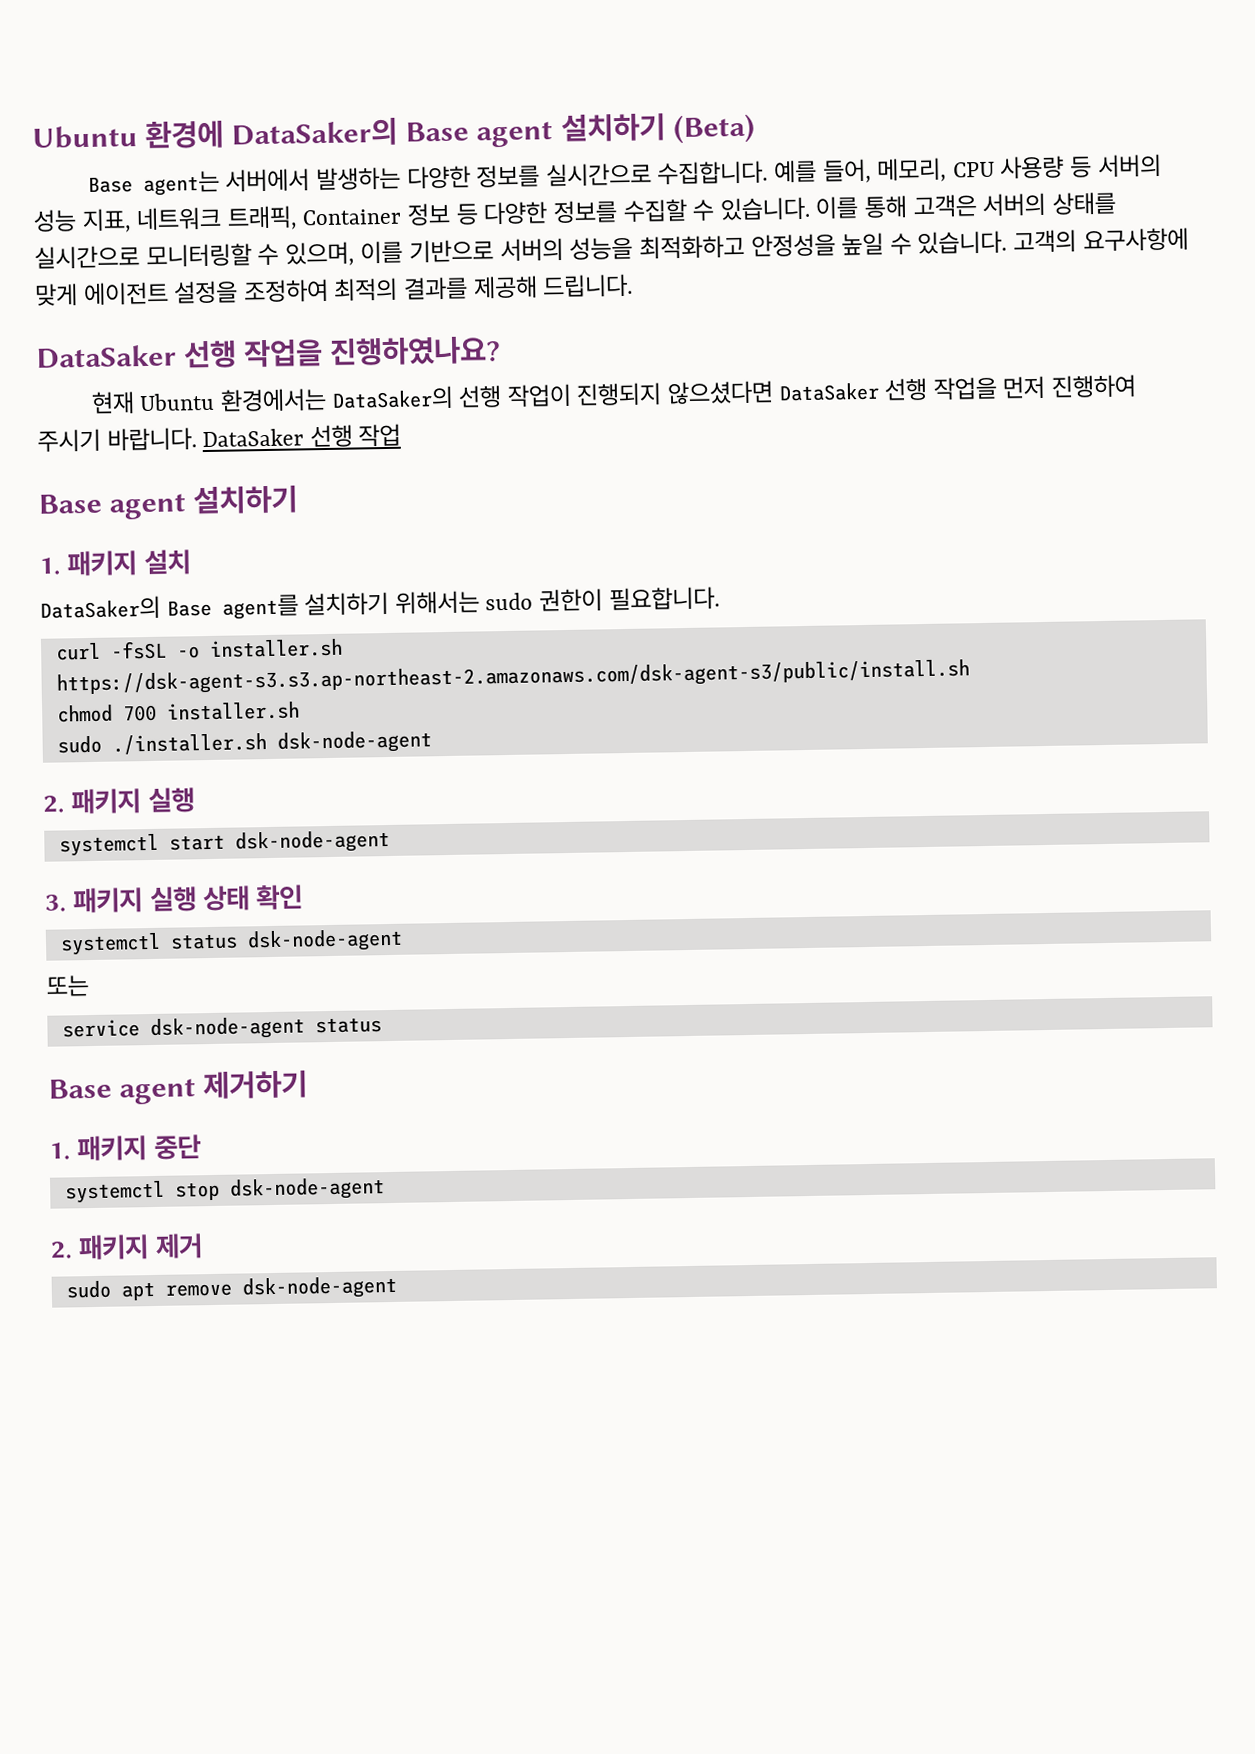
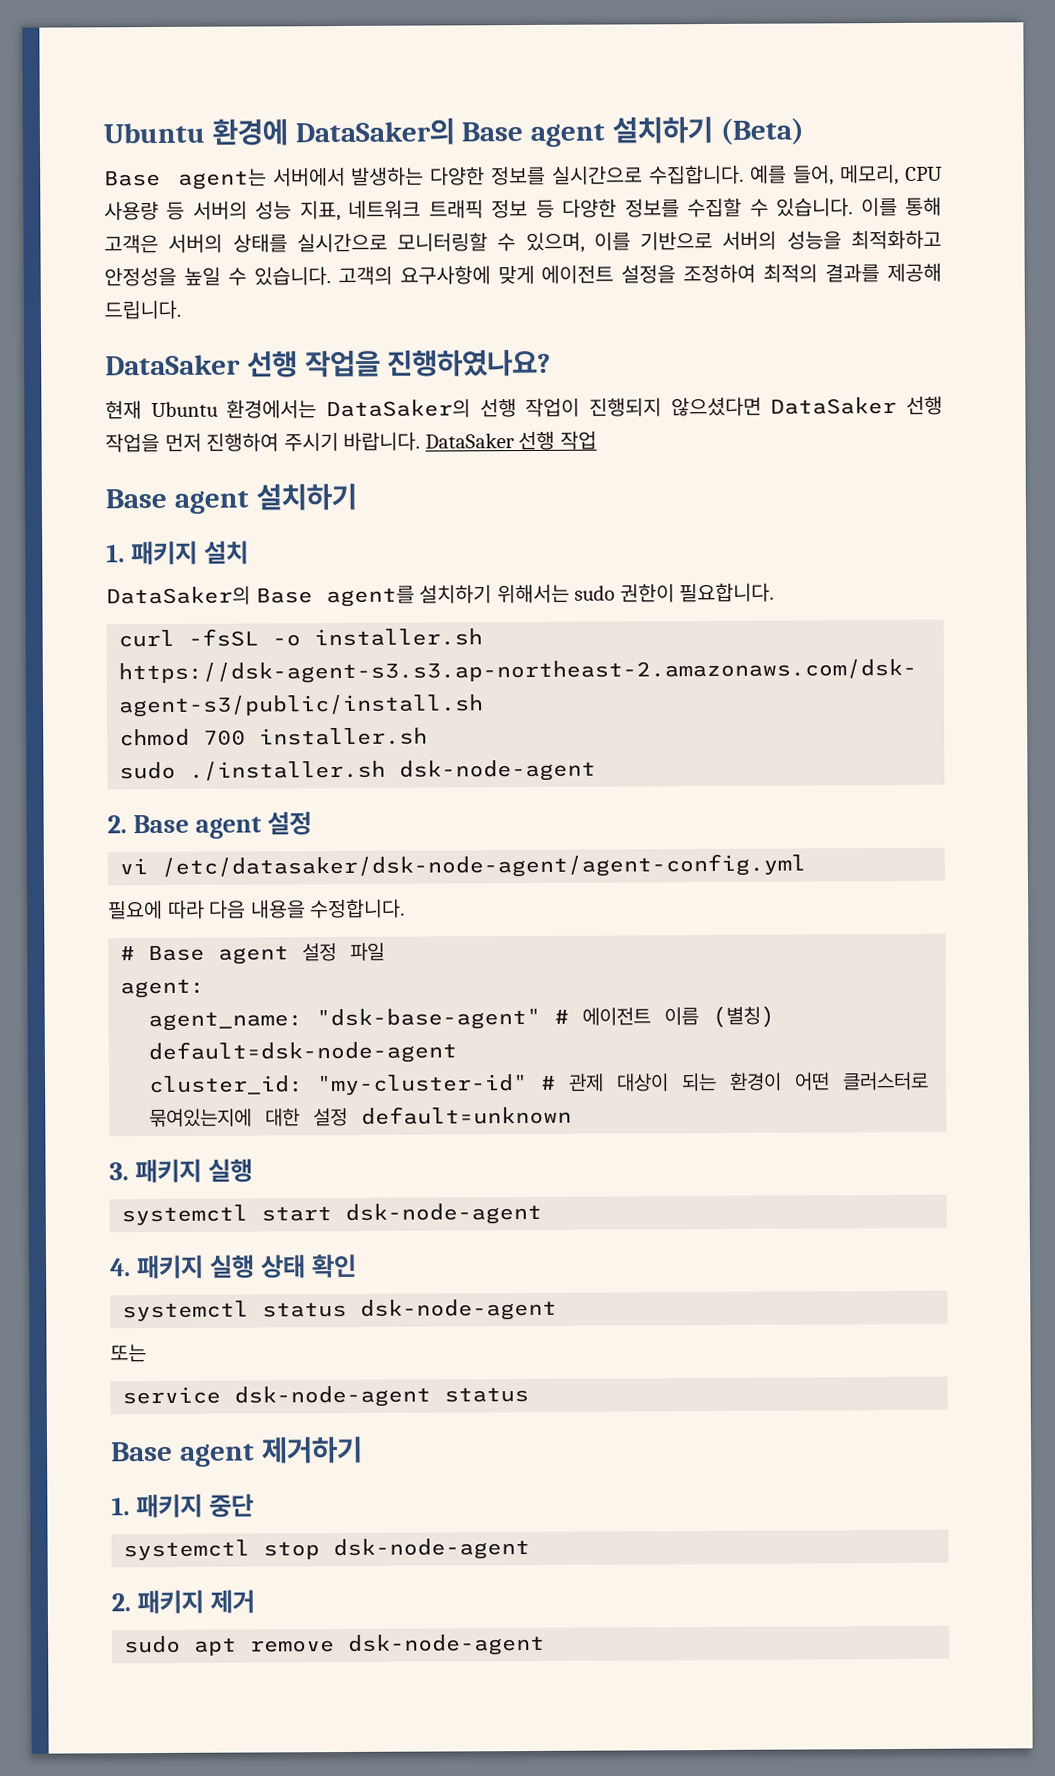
- 예를 들어, 메모리, CPU 사용량 등 서버의 성능 지표, 네트워크 트래픽, Container 정보 등 다양한 정보를 수집할 수 있습니다.
+ 예를 들어, 메모리, CPU 사용량 등 서버의 성능 지표, 네트워크 트래픽 정보 등 다양한 정보를 수집할 수 있습니다.
- 2. 패키지 실행
+ 2. Base agent 설정
+ vi /etc/datasaker/dsk-node-agent/agent-config.yml
+ 필요에 따라 다음 내용을 수정합니다.
+ # Base agent 설정 파일
+ agent:
+ agent_name: "dsk-base-agent" # 에이전트 이름 (별칭) default=dsk-node-agent
+ cluster_id: "my-cluster-id" # 관제 대상이 되는 환경이 어떤 클러스터로 묶여있는지에 대한 설정 default=unknown
+ 3. 패키지 실행
- 3. 패키지 실행 상태 확인
+ 4. 패키지 실행 상태 확인

